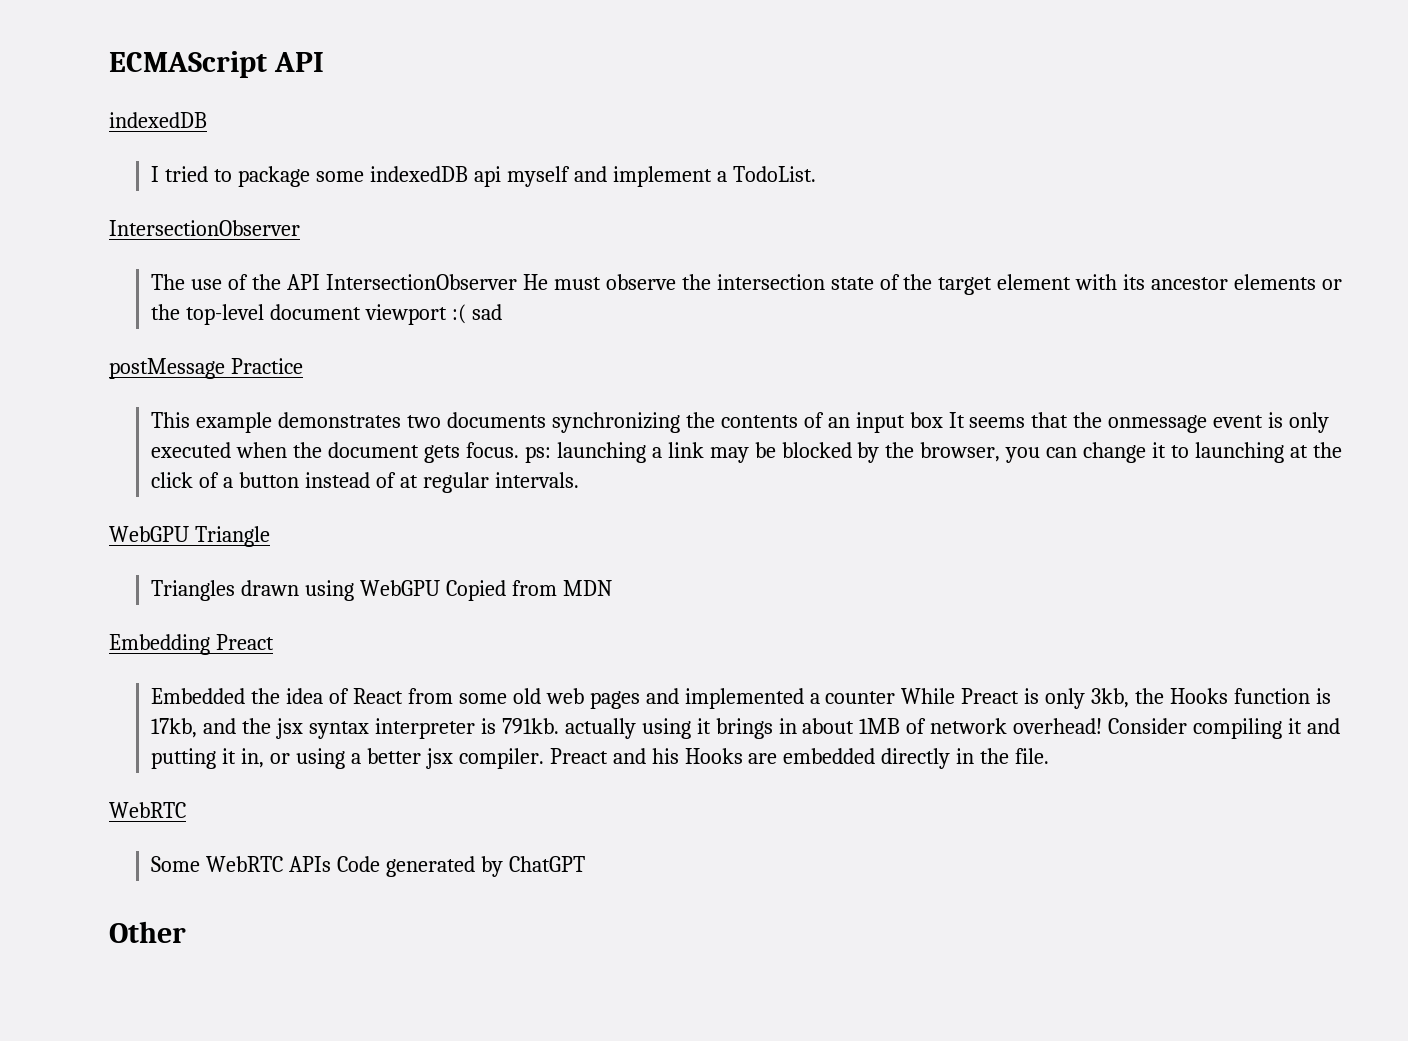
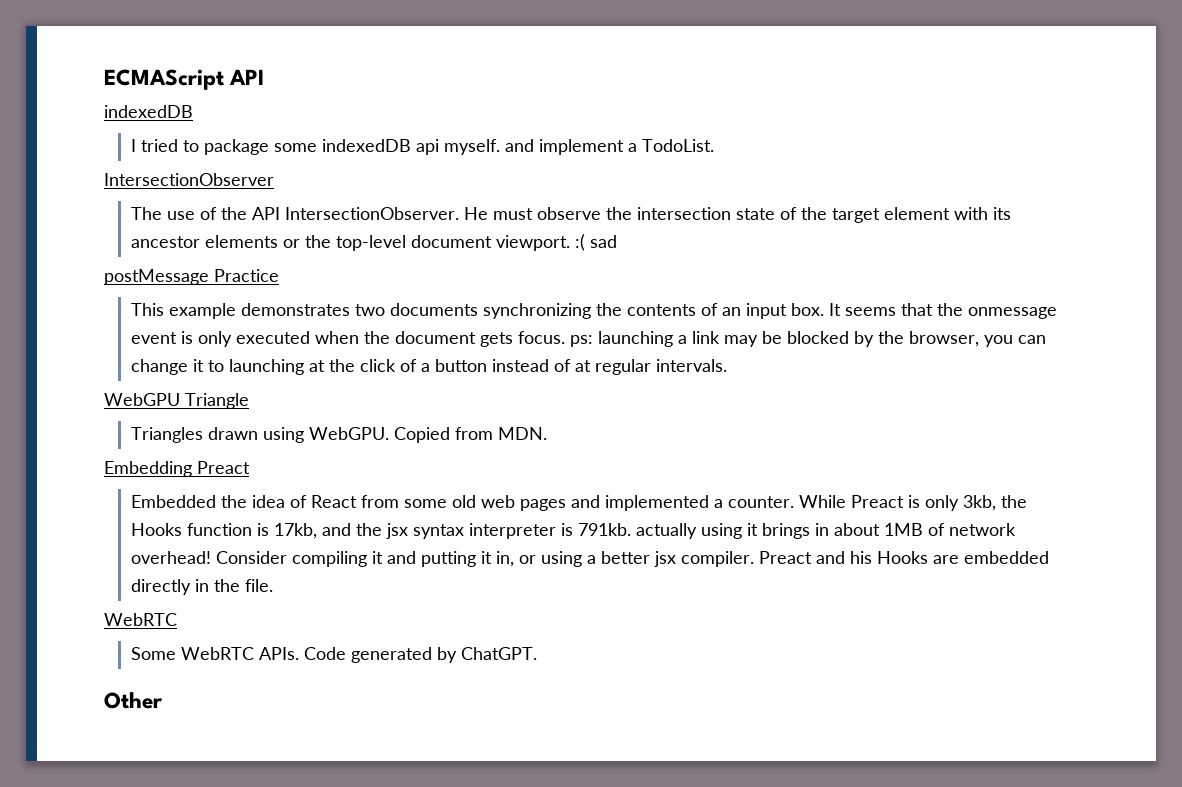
- I tried to package some indexedDB api myself and implement a TodoList.
+ I tried to package some indexedDB api myself. and implement a TodoList.
- The use of the API IntersectionObserver He must observe the intersection state of the target element with its ancestor elements or the top-level document viewport :( sad
+ The use of the API IntersectionObserver. He must observe the intersection state of the target element with its ancestor elements or the top-level document viewport. :( sad
- This example demonstrates two documents synchronizing the contents of an input box It seems that the onmessage event is only executed when the document gets focus. ps: launching a link may be blocked by the browser, you can change it to launching at the click of a button instead of at regular intervals.
+ This example demonstrates two documents synchronizing the contents of an input box. It seems that the onmessage event is only executed when the document gets focus. ps: launching a link may be blocked by the browser, you can change it to launching at the click of a button instead of at regular intervals.
- Triangles drawn using WebGPU Copied from MDN
+ Triangles drawn using WebGPU. Copied from MDN.
- Embedded the idea of React from some old web pages and implemented a counter While Preact is only 3kb, the Hooks function is 17kb, and the jsx syntax interpreter is 791kb. actually using it brings in about 1MB of network overhead!
+ Embedded the idea of React from some old web pages and implemented a counter. While Preact is only 3kb, the Hooks function is 17kb, and the jsx syntax interpreter is 791kb. actually using it brings in about 1MB of network overhead!
- Some WebRTC APIs Code generated by ChatGPT
+ Some WebRTC APIs. Code generated by ChatGPT.

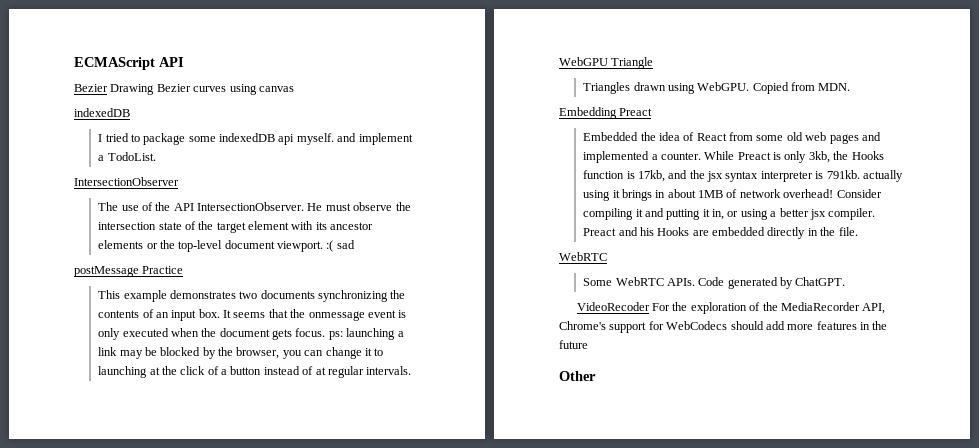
+ Bezier Drawing Bezier curves using canvas
+ VideoRecoder For the exploration of the MediaRecorder API, Chrome's support for WebCodecs should add more features in the future

